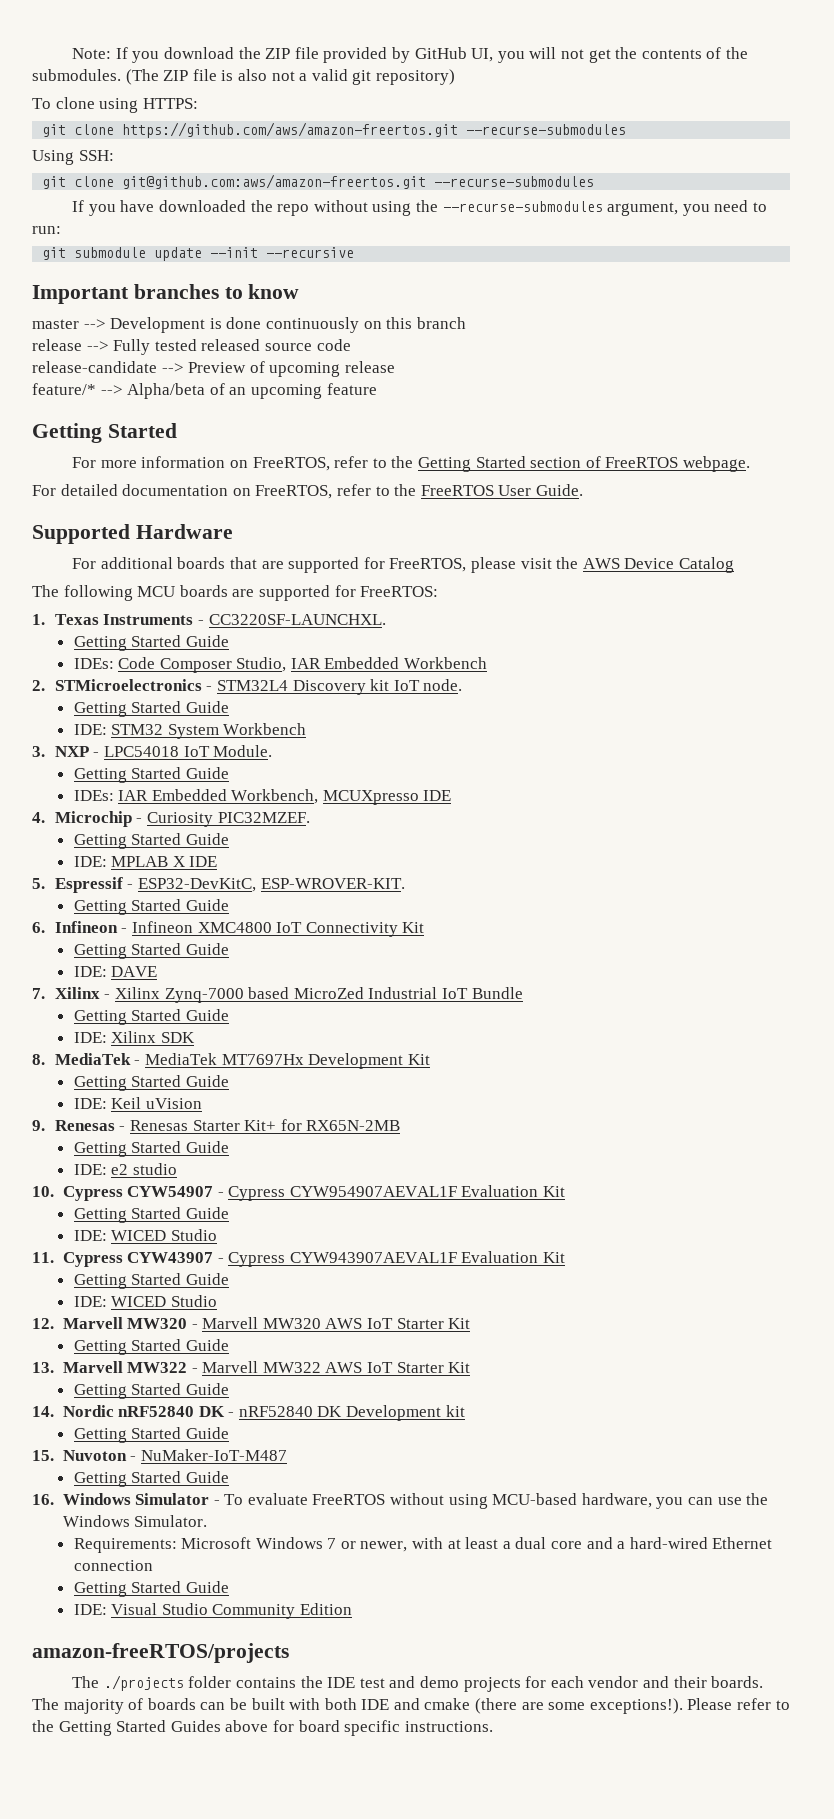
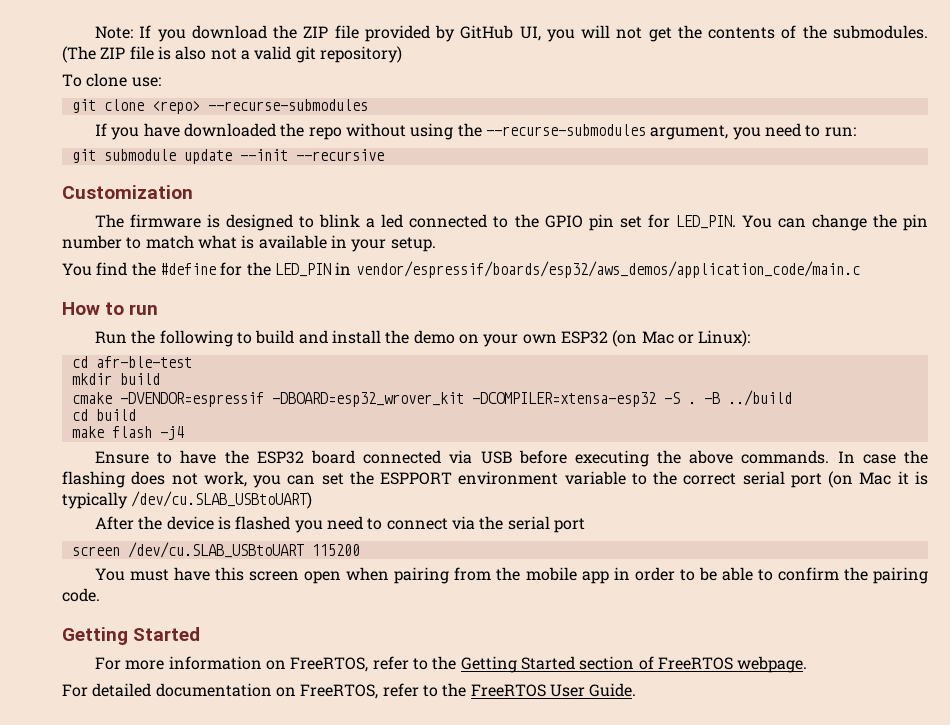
- To clone using HTTPS:
- git clone https://github.com/aws/amazon-freertos.git --recurse-submodules
- Using SSH:
- git clone git@github.com:aws/amazon-freertos.git --recurse-submodules
+ To clone use:
+ git clone <repo> --recurse-submodules
- Important branches to know
- master --> Development is done continuously on this branch
- release --> Fully tested released source code
- release-candidate --> Preview of upcoming release
- feature/* --> Alpha/beta of an upcoming feature
+ Customization
+ The firmware is designed to blink a led connected to the GPIO pin set for LED_PIN. You can change the pin number to match what is available in your setup.
+ You find the #define for the LED_PIN in vendor/espressif/boards/esp32/aws_demos/application_code/main.c
+ How to run
+ Run the following to build and install the demo on your own ESP32 (on Mac or Linux):
+ cd afr-ble-test
+ mkdir build
+ cmake -DVENDOR=espressif -DBOARD=esp32_wrover_kit -DCOMPILER=xtensa-esp32 -S . -B ../build
+ cd build
+ make flash -j4
+ Ensure to have the ESP32 board connected via USB before executing the above commands. In case the flashing does not work, you can set the ESPPORT environment variable to the correct serial port (on Mac it is typically /dev/cu.SLAB_USBtoUART)
+ After the device is flashed you need to connect via the serial port
+ screen /dev/cu.SLAB_USBtoUART 115200
+ You must have this screen open when pairing from the mobile app in order to be able to confirm the pairing code.
- Supported Hardware
- For additional boards that are supported for FreeRTOS, please visit the AWS Device Catalog
- The following MCU boards are supported for FreeRTOS:
- 1. Texas Instruments - CC3220SF-LAUNCHXL.
- Getting Started Guide
- IDEs: Code Composer Studio, IAR Embedded Workbench
- 2. STMicroelectronics - STM32L4 Discovery kit IoT node.
- Getting Started Guide
- IDE: STM32 System Workbench
- 3. NXP - LPC54018 IoT Module.
- Getting Started Guide
- IDEs: IAR Embedded Workbench, MCUXpresso IDE
- 4. Microchip - Curiosity PIC32MZEF.
- Getting Started Guide
- IDE: MPLAB X IDE
- 5. Espressif - ESP32-DevKitC, ESP-WROVER-KIT.
- Getting Started Guide
- 6. Infineon - Infineon XMC4800 IoT Connectivity Kit
- Getting Started Guide
- IDE: DAVE
- 7. Xilinx - Xilinx Zynq-7000 based MicroZed Industrial IoT Bundle
- Getting Started Guide
- IDE: Xilinx SDK
- 8. MediaTek - MediaTek MT7697Hx Development Kit
- Getting Started Guide
- IDE: Keil uVision
- 9. Renesas - Renesas Starter Kit+ for RX65N-2MB
- Getting Started Guide
- IDE: e2 studio
- 10. Cypress CYW54907 - Cypress CYW954907AEVAL1F Evaluation Kit
- Getting Started Guide
- IDE: WICED Studio
- 11. Cypress CYW43907 - Cypress CYW943907AEVAL1F Evaluation Kit
- Getting Started Guide
- IDE: WICED Studio
- 12. Marvell MW320 - Marvell MW320 AWS IoT Starter Kit
- Getting Started Guide
- 13. Marvell MW322 - Marvell MW322 AWS IoT Starter Kit
- Getting Started Guide
- 14. Nordic nRF52840 DK - nRF52840 DK Development kit
- Getting Started Guide
- 15. Nuvoton - NuMaker-IoT-M487
- Getting Started Guide
- 16. Windows Simulator - To evaluate FreeRTOS without using MCU-based hardware, you can use the Windows Simulator.
- Requirements: Microsoft Windows 7 or newer, with at least a dual core and a hard-wired Ethernet connection
- Getting Started Guide
- IDE: Visual Studio Community Edition
- amazon-freeRTOS/projects
- The ./projects folder contains the IDE test and demo projects for each vendor and their boards. The majority of boards can be built with both IDE and cmake (there are some exceptions!). Please refer to the Getting Started Guides above for board specific instructions.

